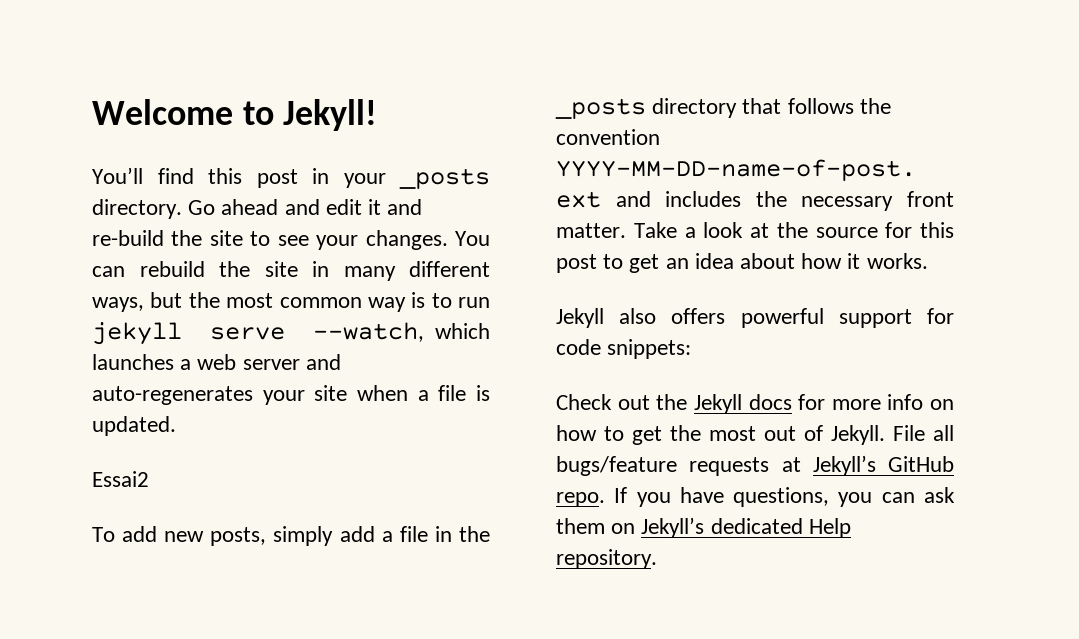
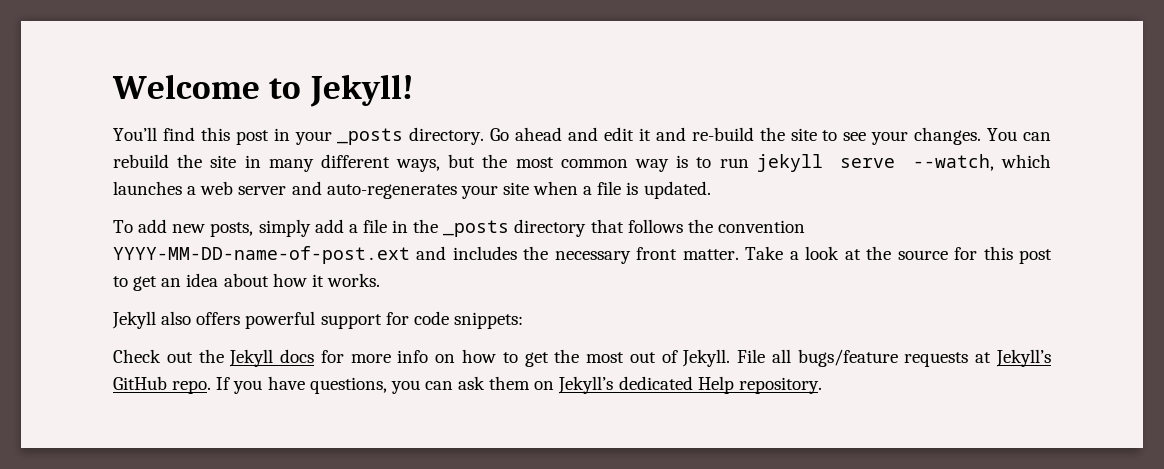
- Essai2

